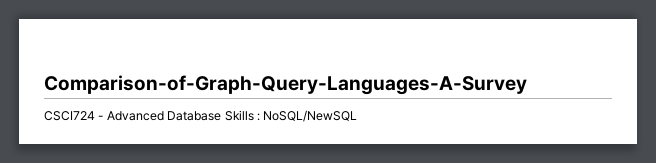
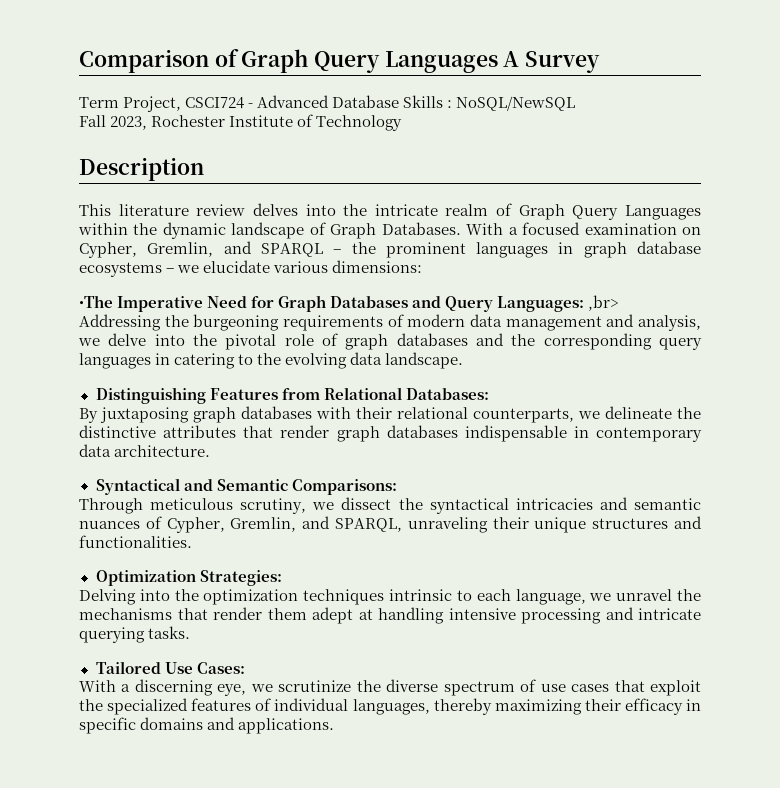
- Comparison-of-Graph-Query-Languages-A-Survey
- CSCI724 - Advanced Database Skills : NoSQL/NewSQL
+ Comparison of Graph Query Languages A Survey
+ Term Project, CSCI724 - Advanced Database Skills : NoSQL/NewSQL
+ Fall 2023, Rochester Institute of Technology
+ Description
+ This literature review delves into the intricate realm of Graph Query Languages within the dynamic landscape of Graph Databases. With a focused examination on Cypher, Gremlin, and SPARQL – the prominent languages in graph database ecosystems – we elucidate various dimensions:
+ •The Imperative Need for Graph Databases and Query Languages: ,br> Addressing the burgeoning requirements of modern data management and analysis, we delve into the pivotal role of graph databases and the corresponding query languages in catering to the evolving data landscape.
+ Distinguishing Features from Relational Databases:
+ By juxtaposing graph databases with their relational counterparts, we delineate the distinctive attributes that render graph databases indispensable in contemporary data architecture.
+ Syntactical and Semantic Comparisons:
+ Through meticulous scrutiny, we dissect the syntactical intricacies and semantic nuances of Cypher, Gremlin, and SPARQL, unraveling their unique structures and functionalities.
+ Optimization Strategies:
+ Delving into the optimization techniques intrinsic to each language, we unravel the mechanisms that render them adept at handling intensive processing and intricate querying tasks.
+ Tailored Use Cases:
+ With a discerning eye, we scrutinize the diverse spectrum of use cases that exploit the specialized features of individual languages, thereby maximizing their efficacy in specific domains and applications.

